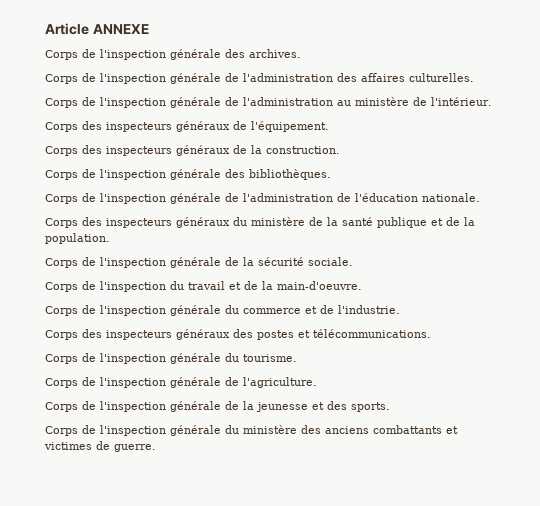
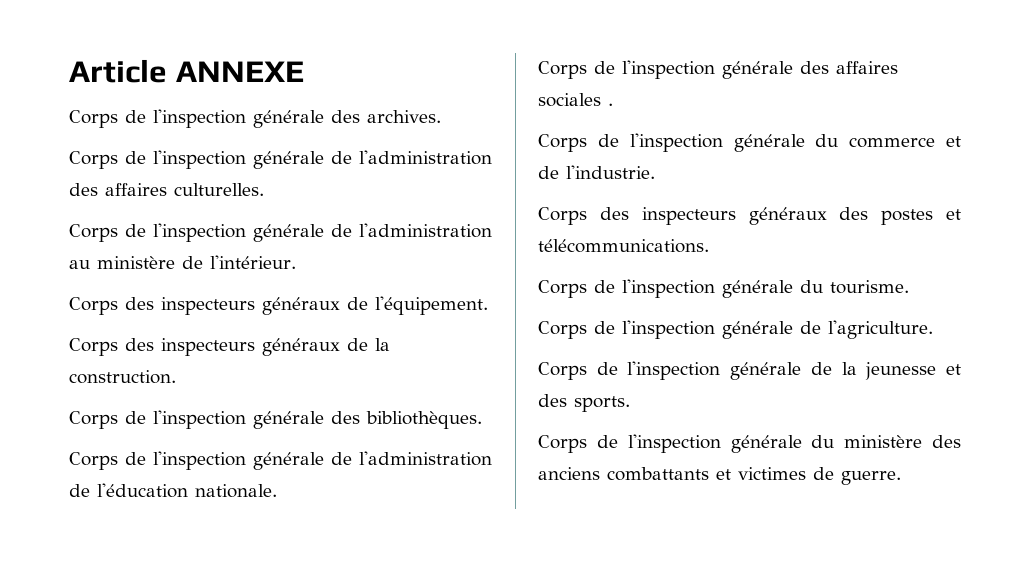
- Corps des inspecteurs généraux du ministère de la santé publique et de la population.
- Corps de l'inspection générale de la sécurité sociale.
- Corps de l'inspection du travail et de la main-d'oeuvre.
+ Corps de l'inspection générale des affaires sociales .

